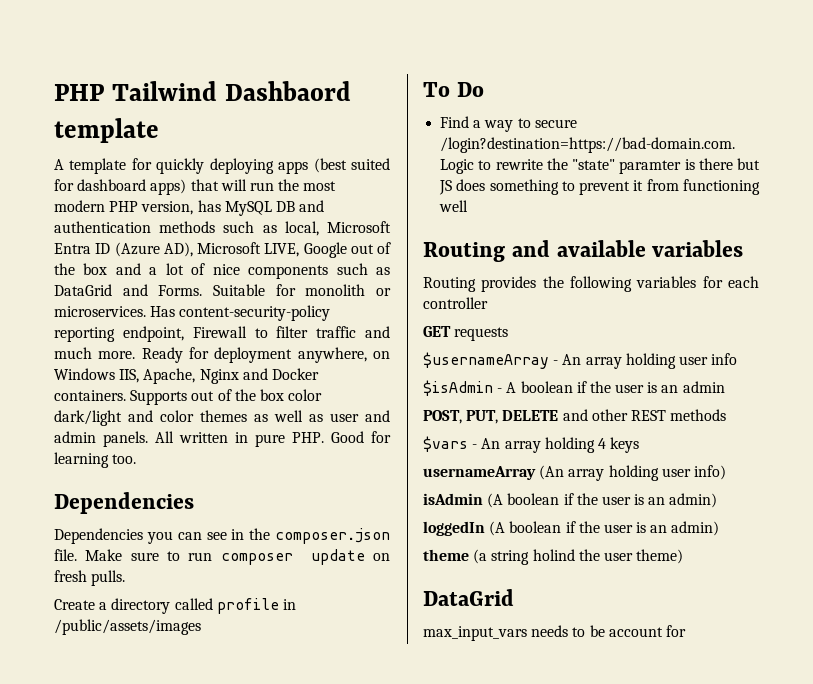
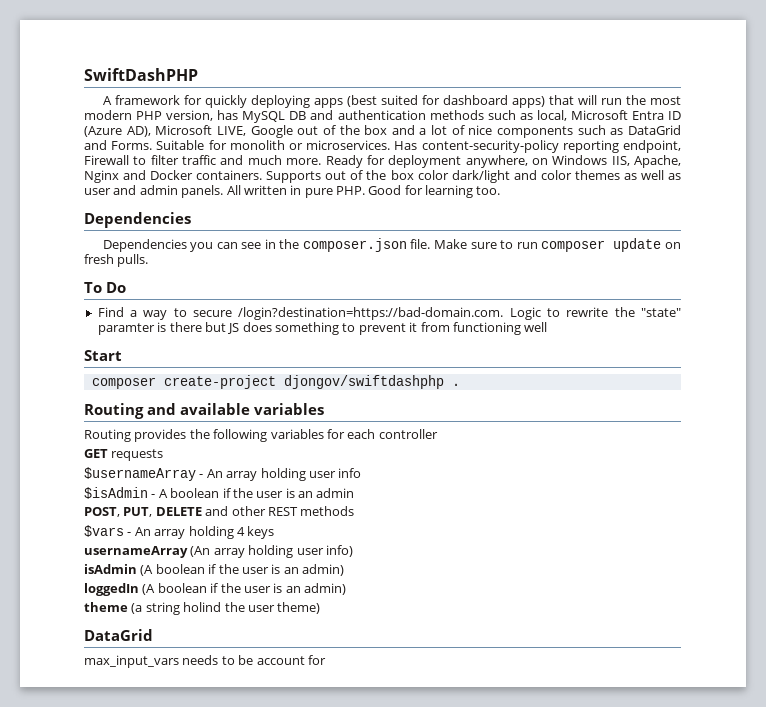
- PHP Tailwind Dashbaord template
- A template for quickly deploying apps (best suited for dashboard apps) that will run the most modern PHP version, has MySQL DB and authentication methods such as local, Microsoft Entra ID (Azure AD), Microsoft LIVE, Google out of the box and a lot of nice components such as DataGrid and Forms.
+ SwiftDashPHP
+ A framework for quickly deploying apps (best suited for dashboard apps) that will run the most modern PHP version, has MySQL DB and authentication methods such as local, Microsoft Entra ID (Azure AD), Microsoft LIVE, Google out of the box and a lot of nice components such as DataGrid and Forms.
- Create a directory called profile in /public/assets/images
+ Start
+ composer create-project djongov/swiftdashphp .

